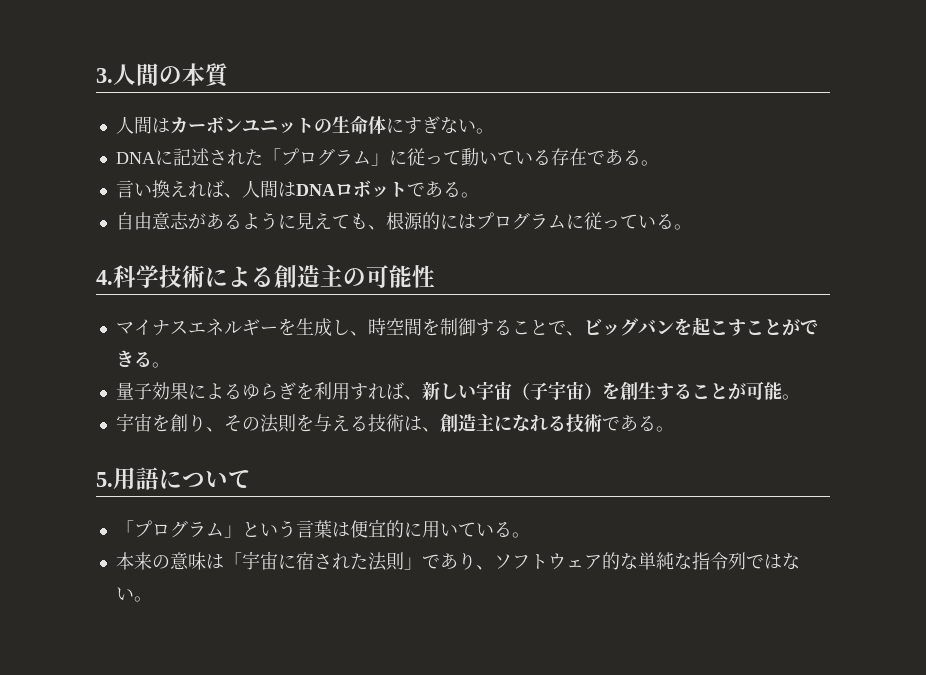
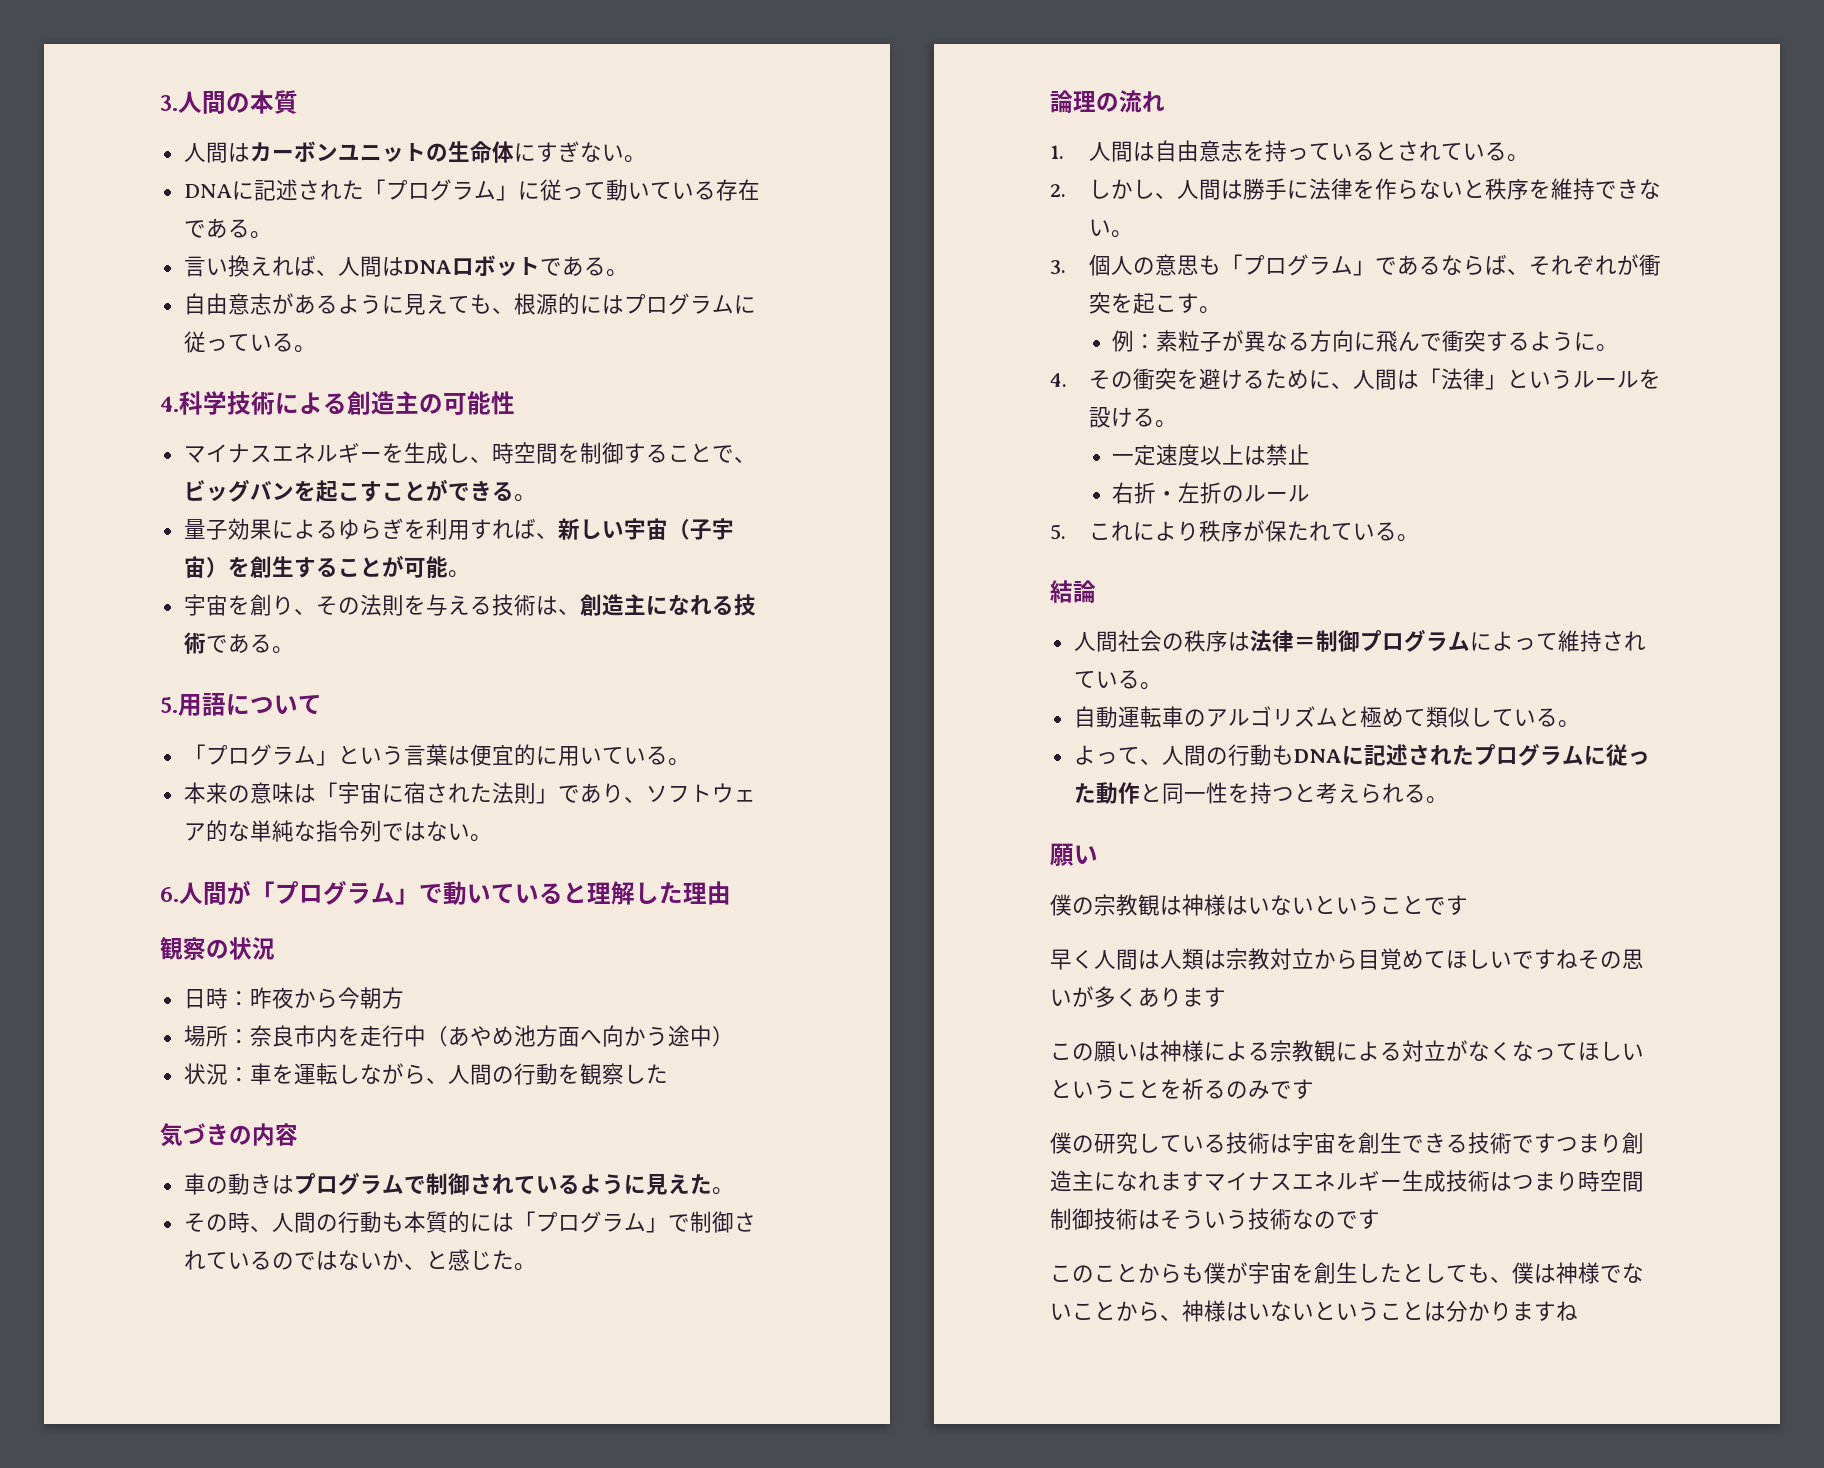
+ 6.人間が「プログラム」で動いていると理解した理由
+ 観察の状況
+ 日時：昨夜から今朝方
+ 場所：奈良市内を走行中（あやめ池方面へ向かう途中）
+ 状況：車を運転しながら、人間の行動を観察した
+ 気づきの内容
+ 車の動きはプログラムで制御されているように見えた。
+ その時、人間の行動も本質的には「プログラム」で制御されているのではないか、と感じた。
+ 論理の流れ
+ 1.人間は自由意志を持っているとされている。
+ 2.しかし、人間は勝手に法律を作らないと秩序を維持できない。
+ 3.個人の意思も「プログラム」であるならば、それぞれが衝突を起こす。
+ 例：素粒子が異なる方向に飛んで衝突するように。
+ 4.その衝突を避けるために、人間は「法律」というルールを設ける。
+ 一定速度以上は禁止
+ 右折・左折のルール
+ 5.これにより秩序が保たれている。
+ 結論
+ 人間社会の秩序は法律＝制御プログラムによって維持されている。
+ 自動運転車のアルゴリズムと極めて類似している。
+ よって、人間の行動もDNAに記述されたプログラムに従った動作と同一性を持つと考えられる。
+ 願い
+ 僕の宗教観は神様はいないということです
+ 早く人間は人類は宗教対立から目覚めてほしいですねその思いが多くあります
+ この願いは神様による宗教観による対立がなくなってほしいということを祈るのみです
+ 僕の研究している技術は宇宙を創生できる技術ですつまり創造主になれますマイナスエネルギー生成技術はつまり時空間制御技術はそういう技術なのです
+ このことからも僕が宇宙を創生したとしても、僕は神様でないことから、神様はいないということは分かりますね

